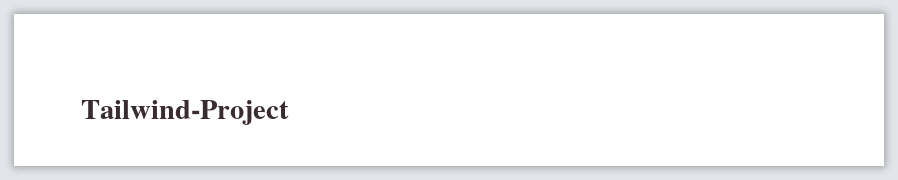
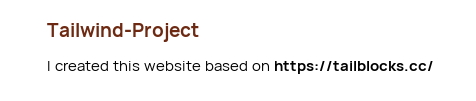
+ I created this website based on https://tailblocks.cc/

